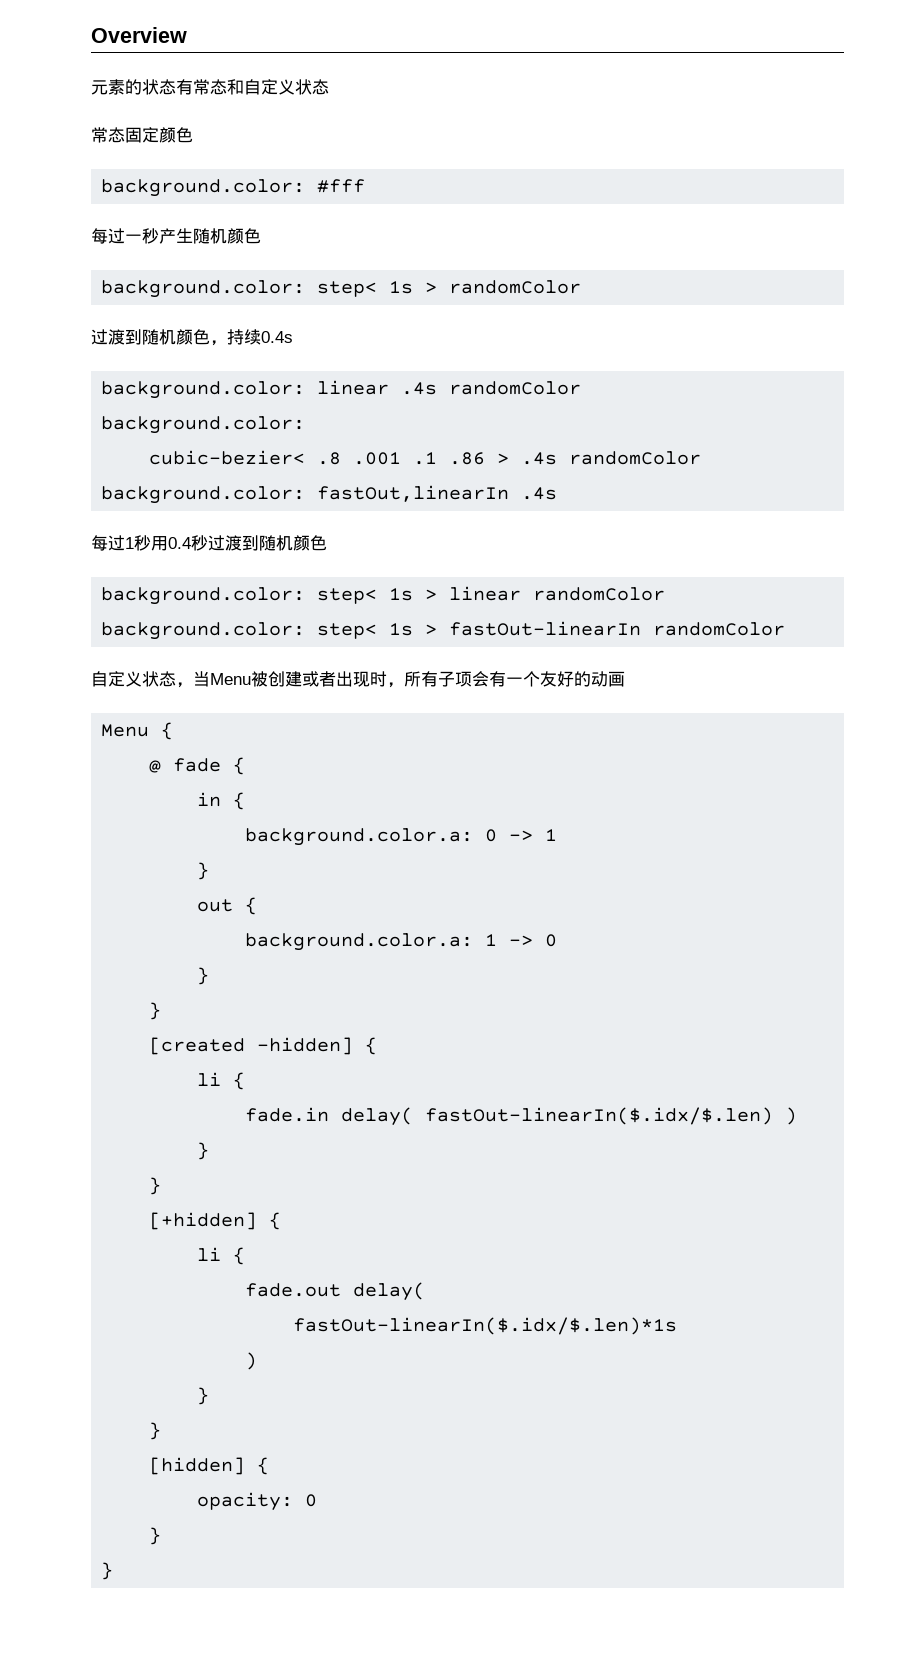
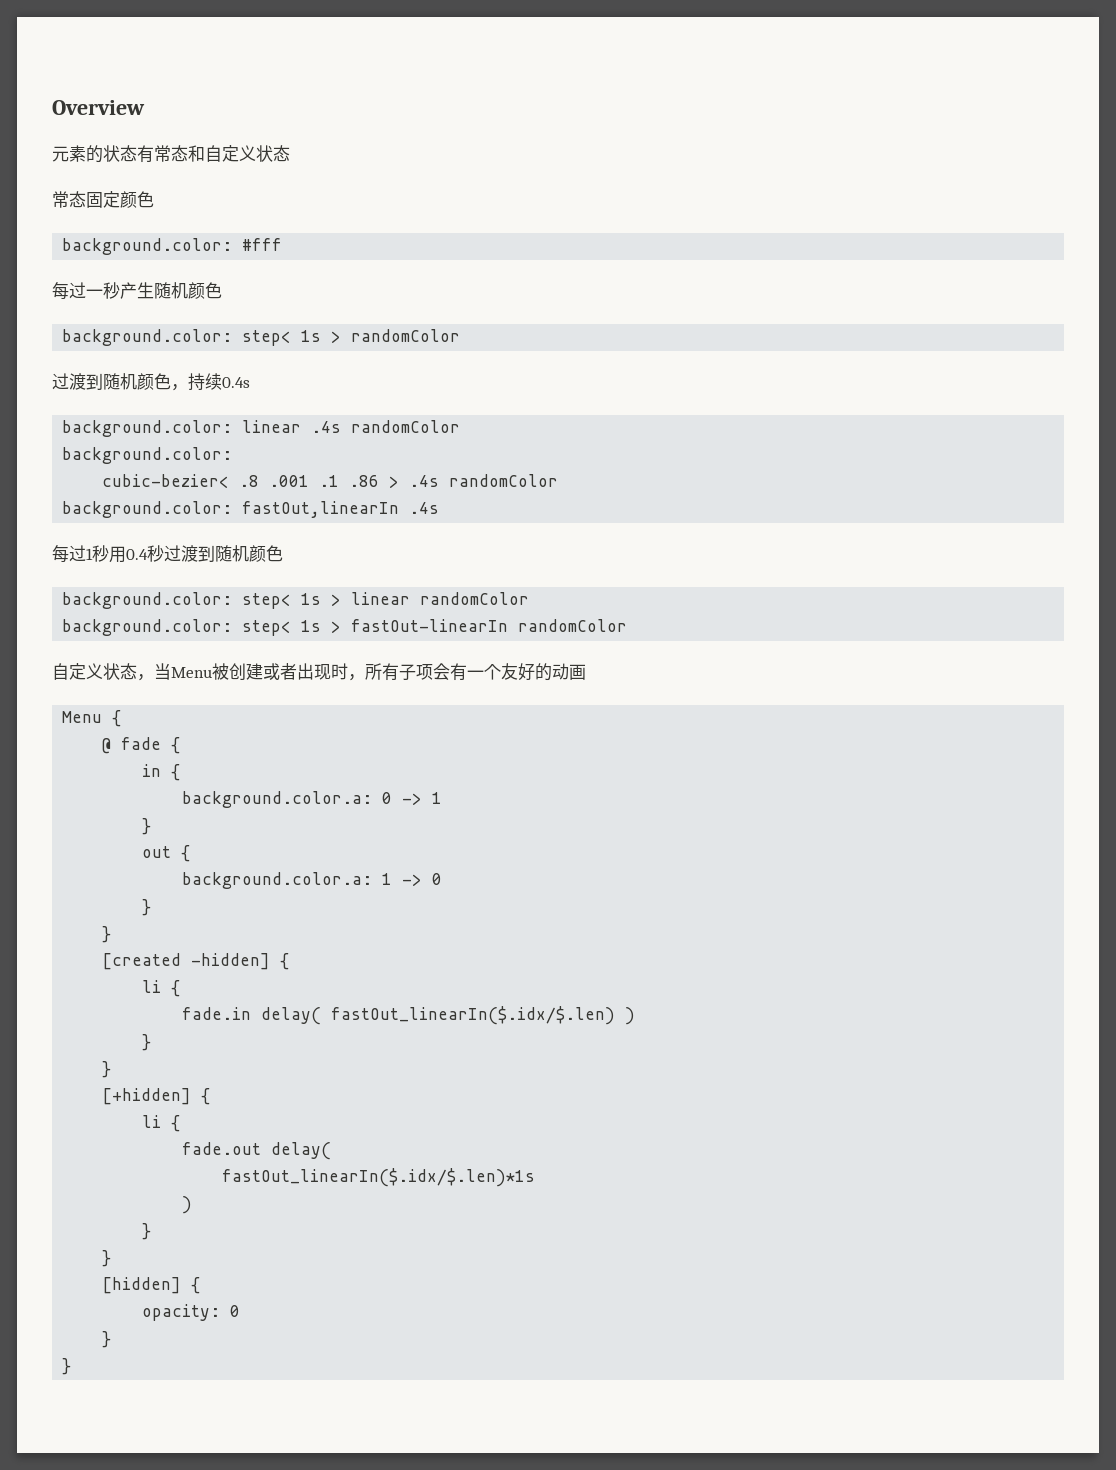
- fade.in delay( fastOut-linearIn($.idx/$.len) )
+ fade.in delay( fastOut_linearIn($.idx/$.len) )
- fastOut-linearIn($.idx/$.len)*1s
+ fastOut_linearIn($.idx/$.len)*1s

